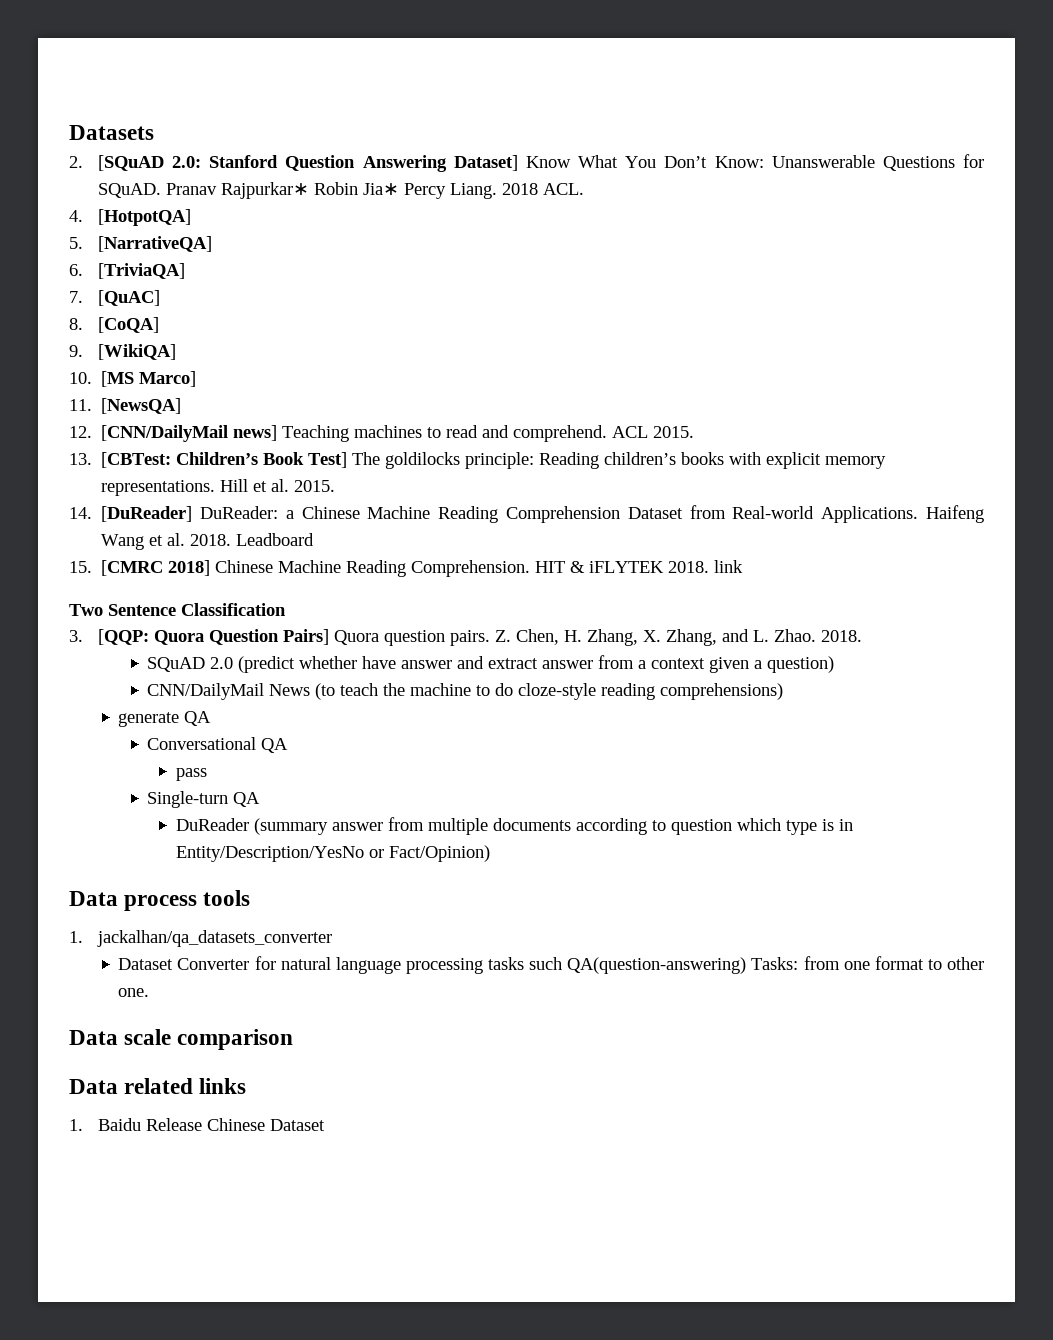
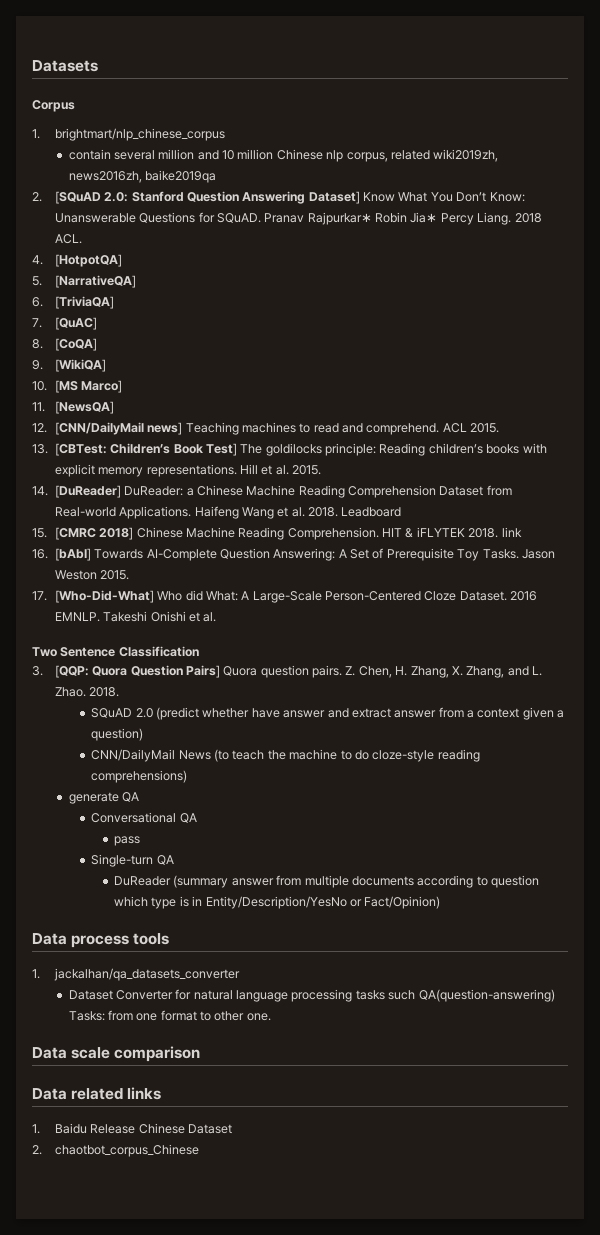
+ Corpus
+ 1. brightmart/nlp_chinese_corpus
+ contain several million and 10 million Chinese nlp corpus, related wiki2019zh, news2016zh, baike2019qa
+ 16. [bAbI] Towards AI-Complete Question Answering: A Set of Prerequisite Toy Tasks. Jason Weston 2015.
+ 17. [Who-Did-What] Who did What: A Large-Scale Person-Centered Cloze Dataset. 2016 EMNLP. Takeshi Onishi et al.
+ 2. chaotbot_corpus_Chinese

